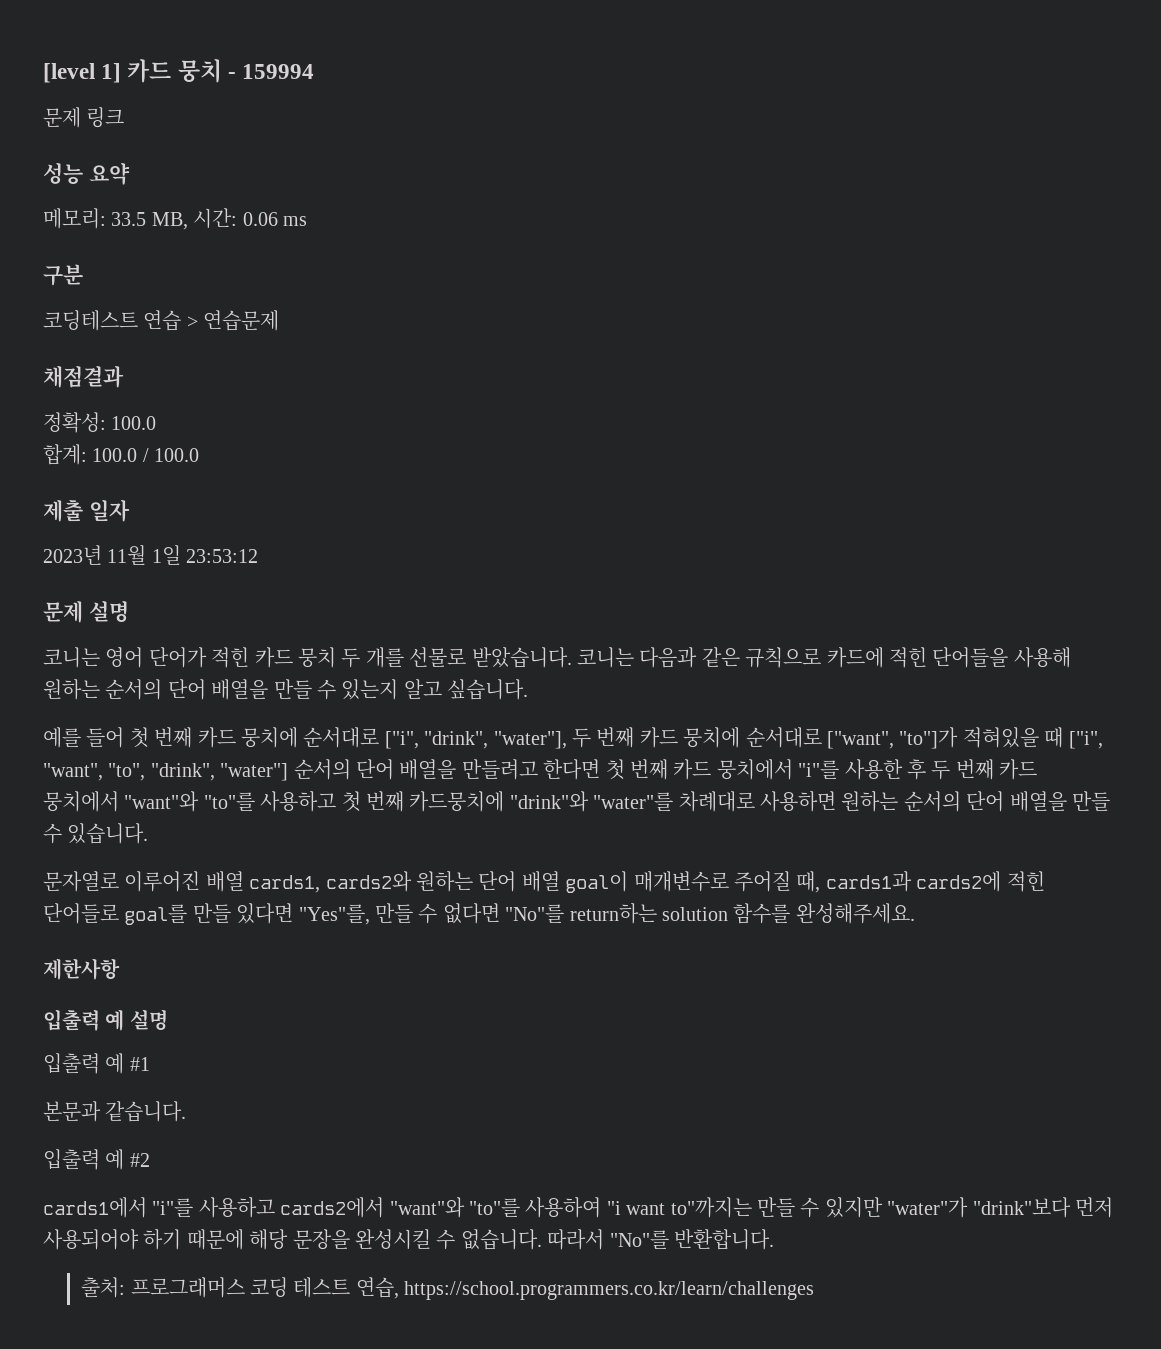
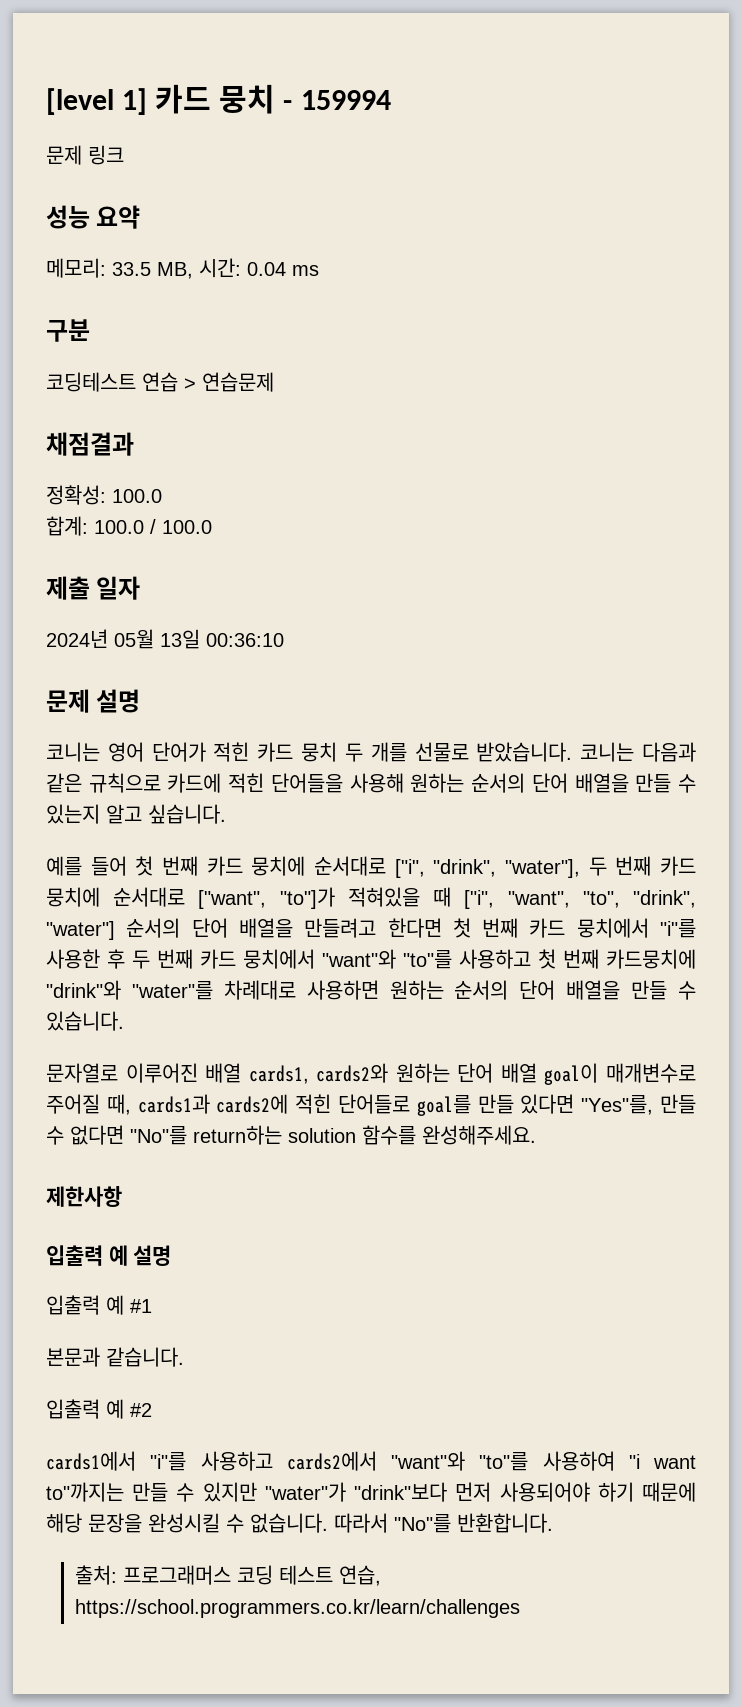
- 메모리: 33.5 MB, 시간: 0.06 ms
+ 메모리: 33.5 MB, 시간: 0.04 ms
- 2023년 11월 1일 23:53:12
+ 2024년 05월 13일 00:36:10

